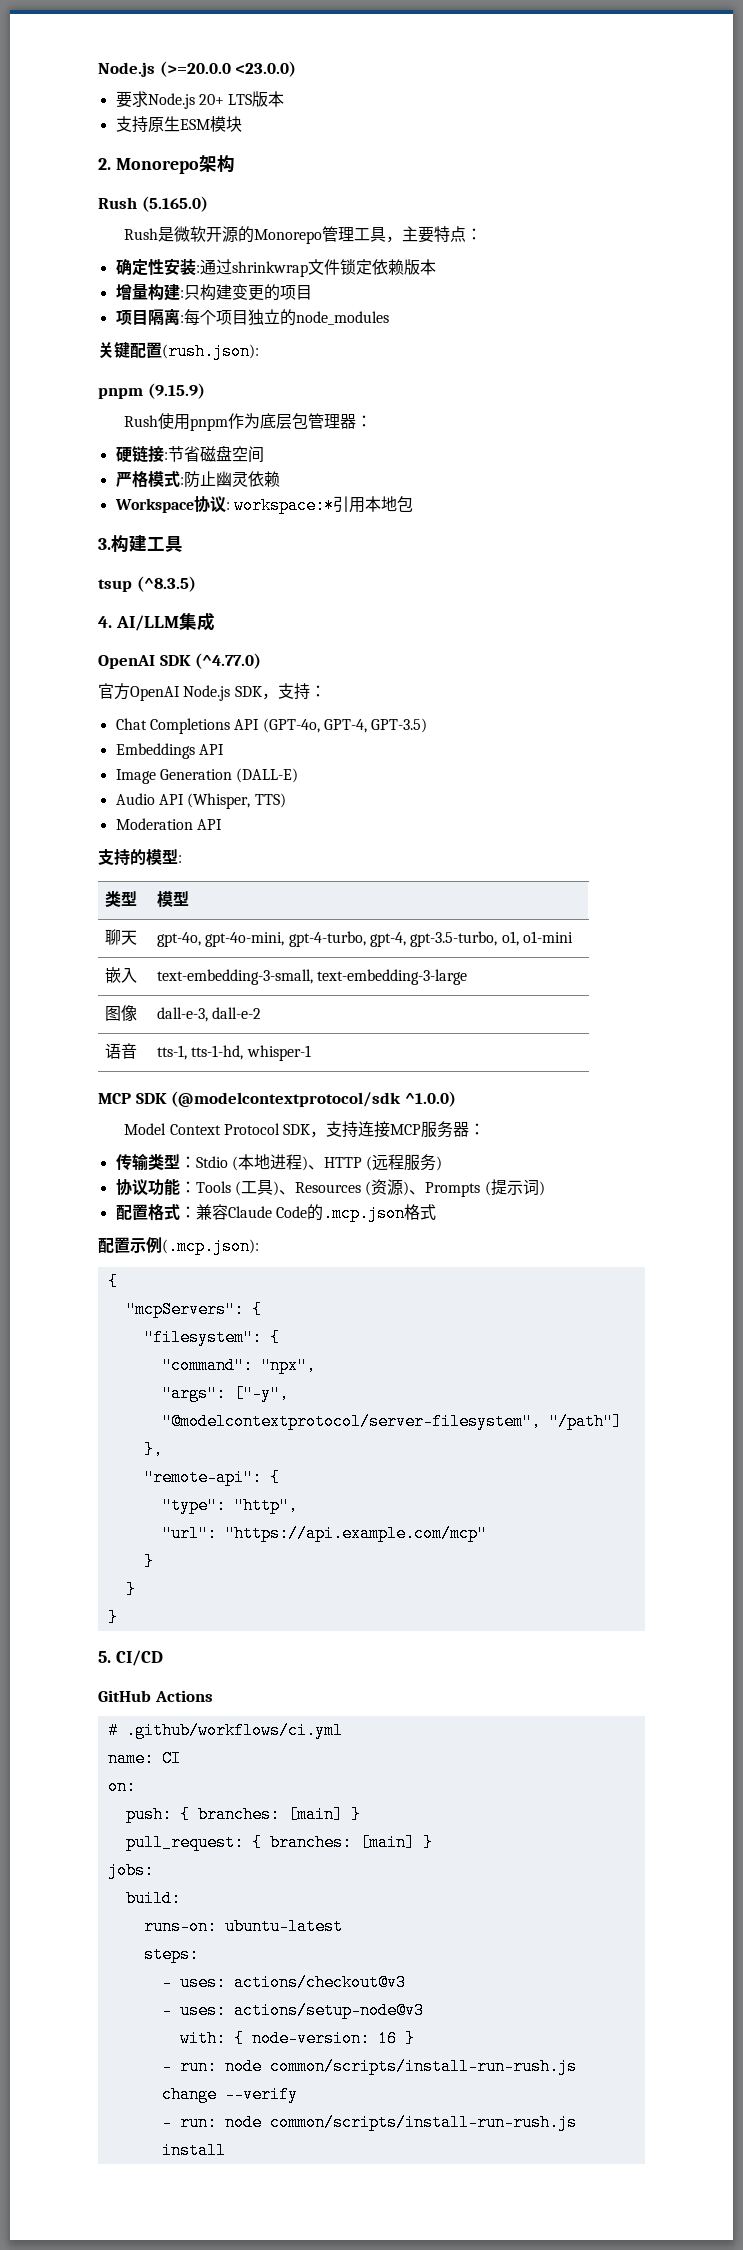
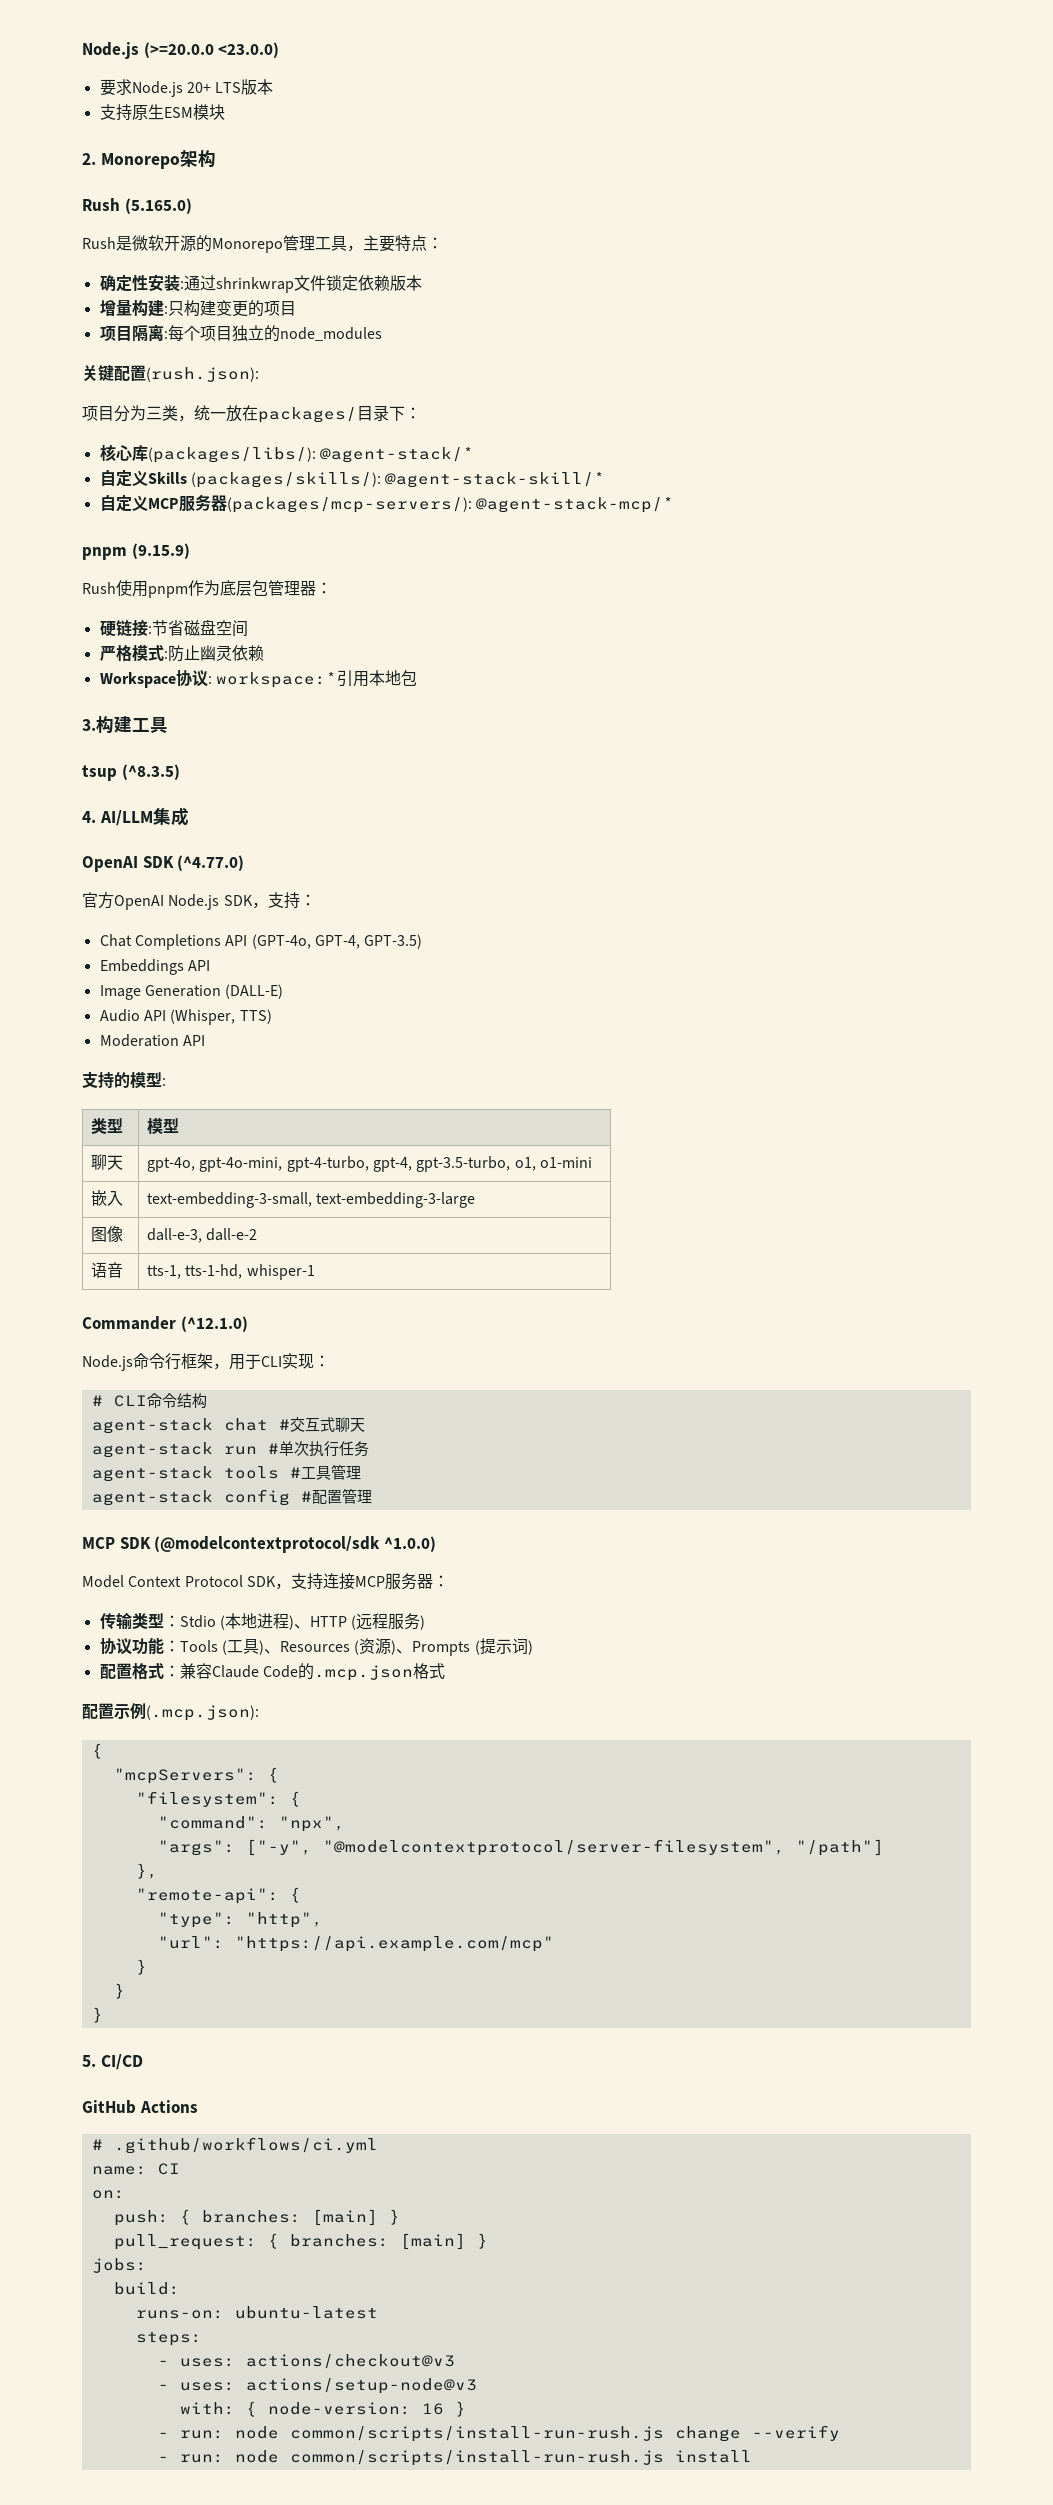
+ 项目分为三类，统一放在packages/目录下：
+ 核心库(packages/libs/): @agent-stack/*
+ 自定义Skills (packages/skills/): @agent-stack-skill/*
+ 自定义MCP服务器(packages/mcp-servers/): @agent-stack-mcp/*
+ Commander (^12.1.0)
+ Node.js命令行框架，用于CLI实现：
+ # CLI命令结构
+ agent-stack chat #交互式聊天
+ agent-stack run #单次执行任务
+ agent-stack tools #工具管理
+ agent-stack config #配置管理

